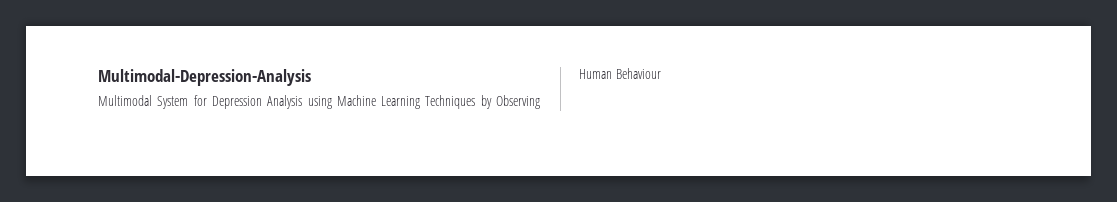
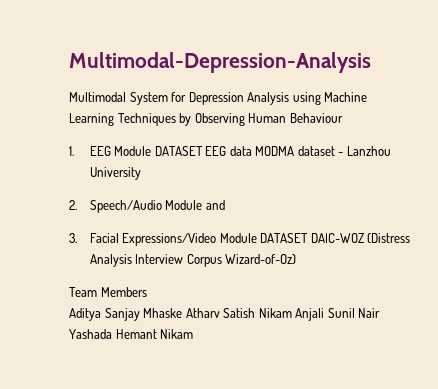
+ 1. EEG Module DATASET EEG data MODMA dataset - Lanzhou University
+ 2. Speech/Audio Module and
+ 3. Facial Expressions/Video Module DATASET DAIC-WOZ (Distress Analysis Interview Corpus Wizard-of-Oz)
+ Team Members
+ Aditya Sanjay Mhaske Atharv Satish Nikam Anjali Sunil Nair Yashada Hemant Nikam

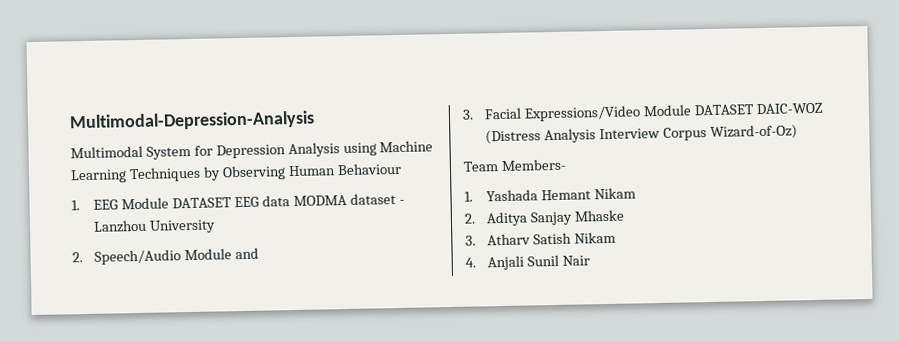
- Team Members
- Aditya Sanjay Mhaske Atharv Satish Nikam Anjali Sunil Nair Yashada Hemant Nikam
+ Team Members-
+ 1. Yashada Hemant Nikam
+ 2. Aditya Sanjay Mhaske
+ 3. Atharv Satish Nikam
+ 4. Anjali Sunil Nair

